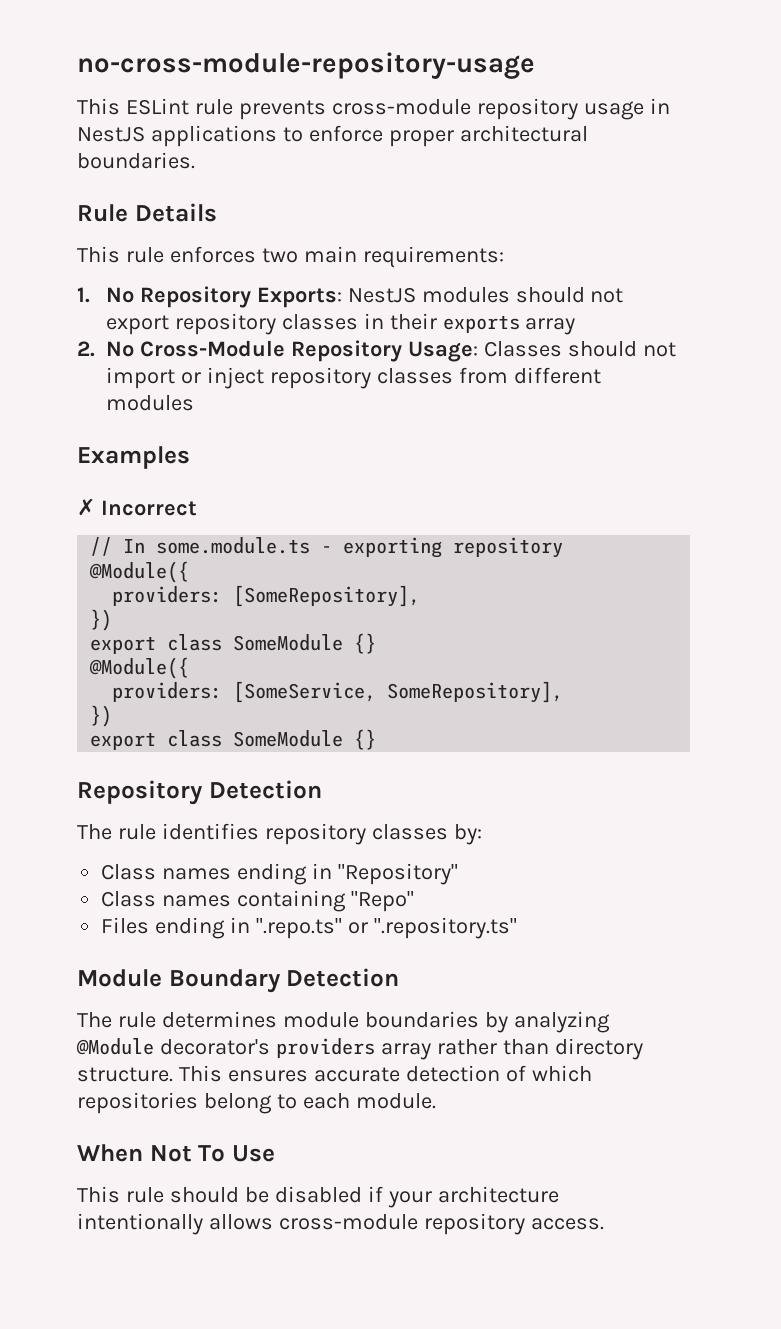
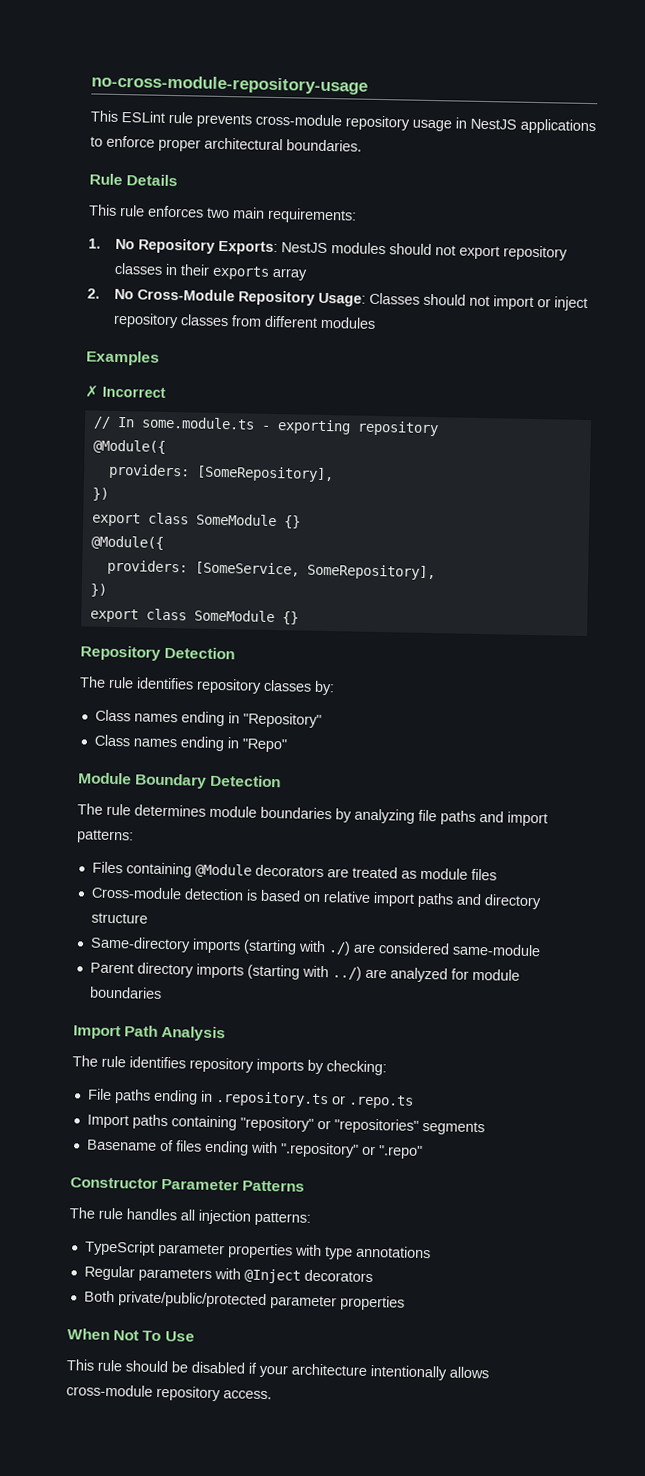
- Class names containing "Repo"
- Files ending in ".repo.ts" or ".repository.ts"
+ Class names ending in "Repo"
- The rule determines module boundaries by analyzing @Module decorator's providers array rather than directory structure. This ensures accurate detection of which repositories belong to each module.
+ The rule determines module boundaries by analyzing file paths and import patterns:
+ Files containing @Module decorators are treated as module files
+ Cross-module detection is based on relative import paths and directory structure
+ Same-directory imports (starting with ./) are considered same-module
+ Parent directory imports (starting with ../) are analyzed for module boundaries
+ Import Path Analysis
+ The rule identifies repository imports by checking:
+ File paths ending in .repository.ts or .repo.ts
+ Import paths containing "repository" or "repositories" segments
+ Basename of files ending with ".repository" or ".repo"
+ Constructor Parameter Patterns
+ The rule handles all injection patterns:
+ TypeScript parameter properties with type annotations
+ Regular parameters with @Inject decorators
+ Both private/public/protected parameter properties

